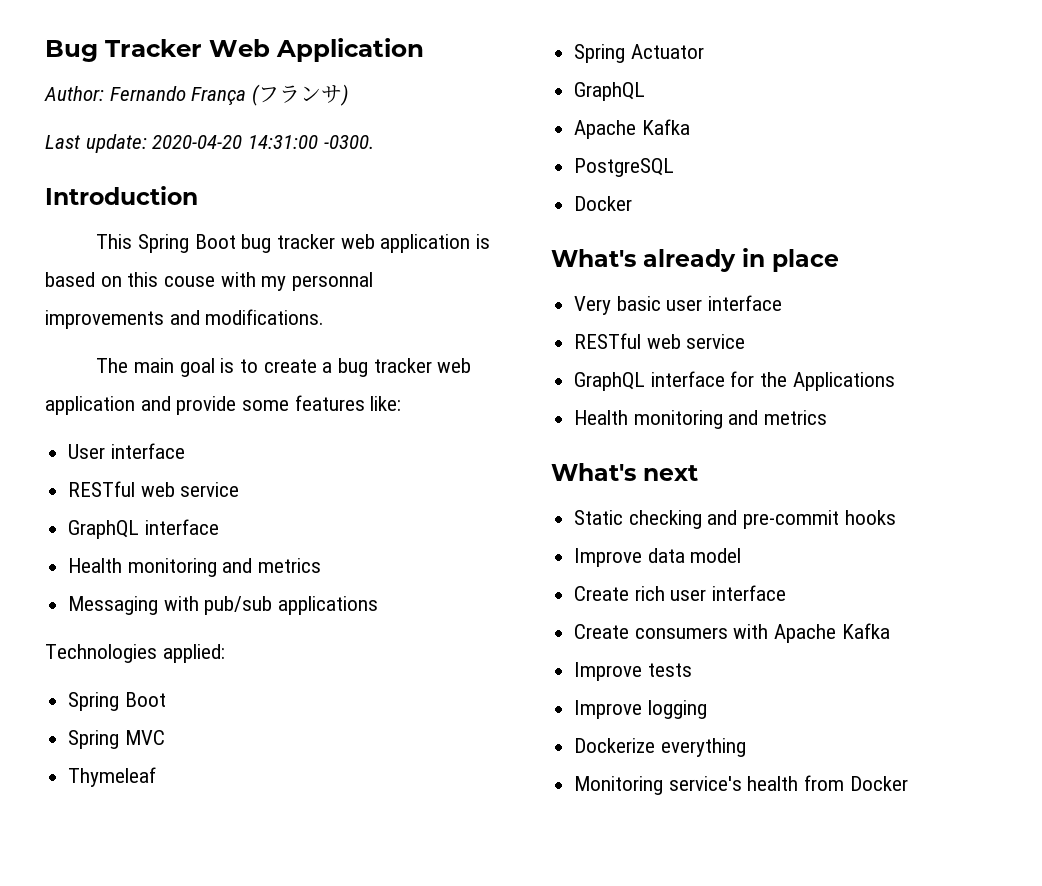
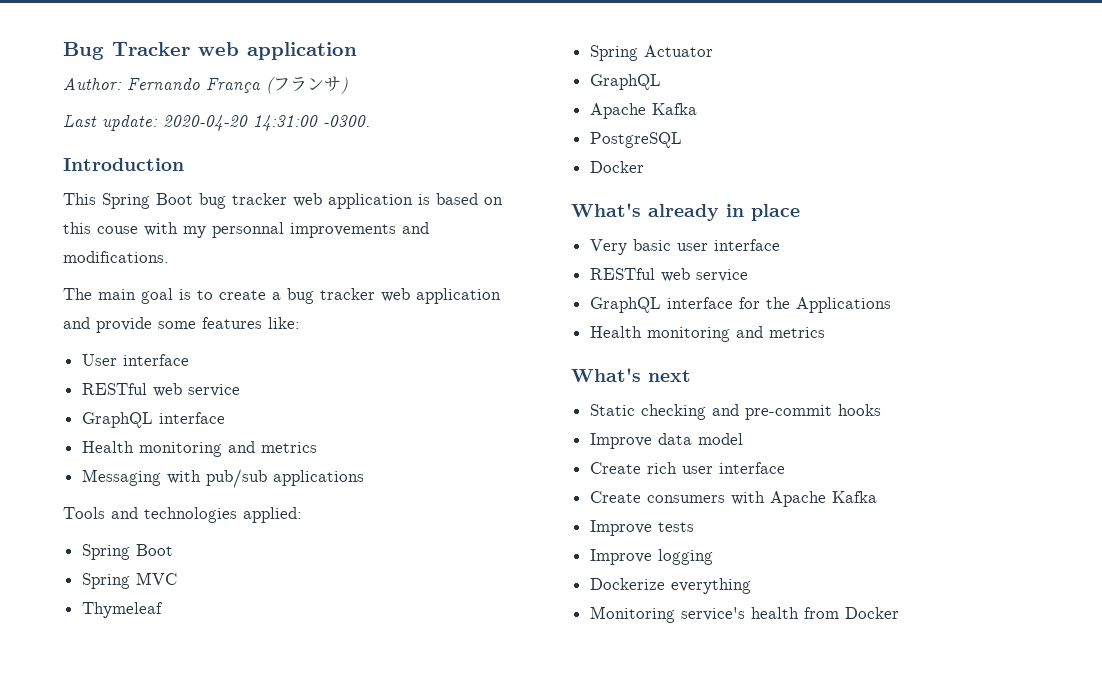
- Bug Tracker Web Application
+ Bug Tracker web application
- Technologies applied:
+ Tools and technologies applied:

